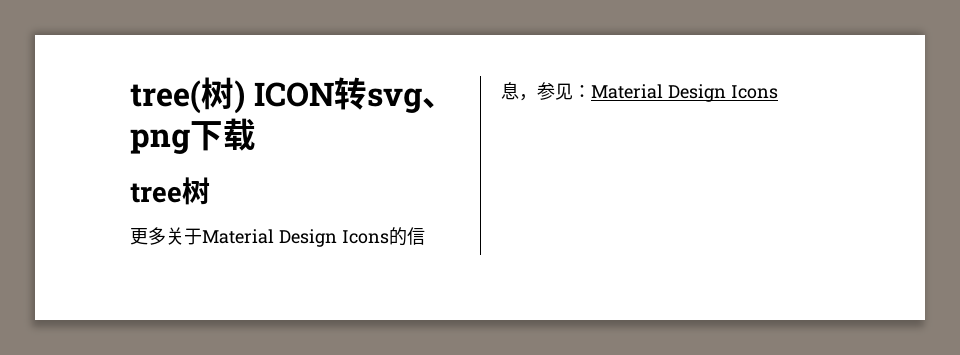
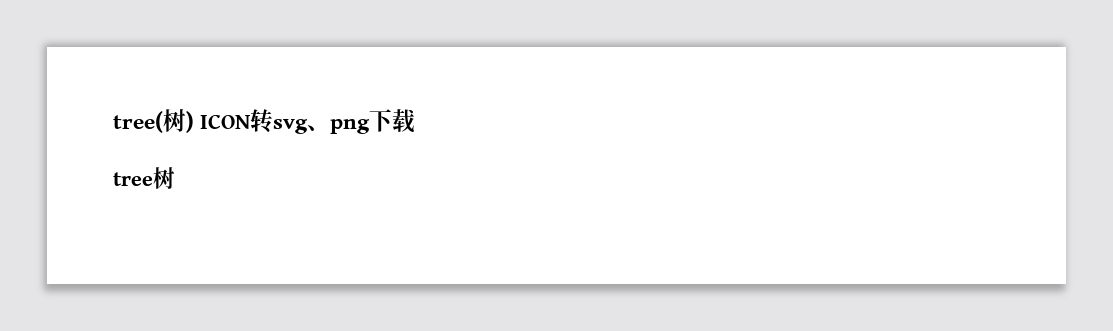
- 更多关于Material Design Icons的信息，参见：Material Design Icons

